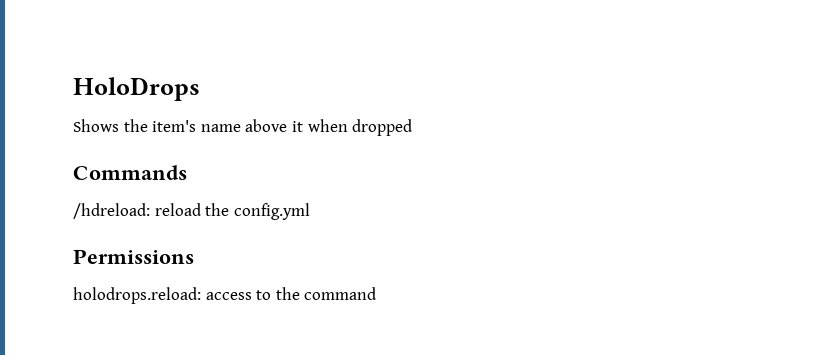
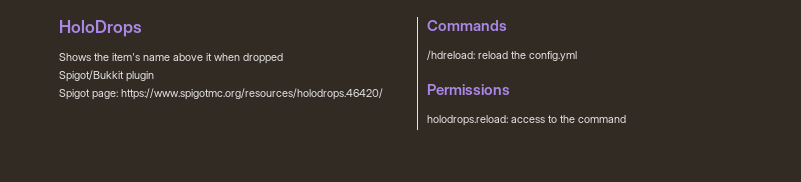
+ Spigot/Bukkit plugin
+ Spigot page: https://www.spigotmc.org/resources/holodrops.46420/

